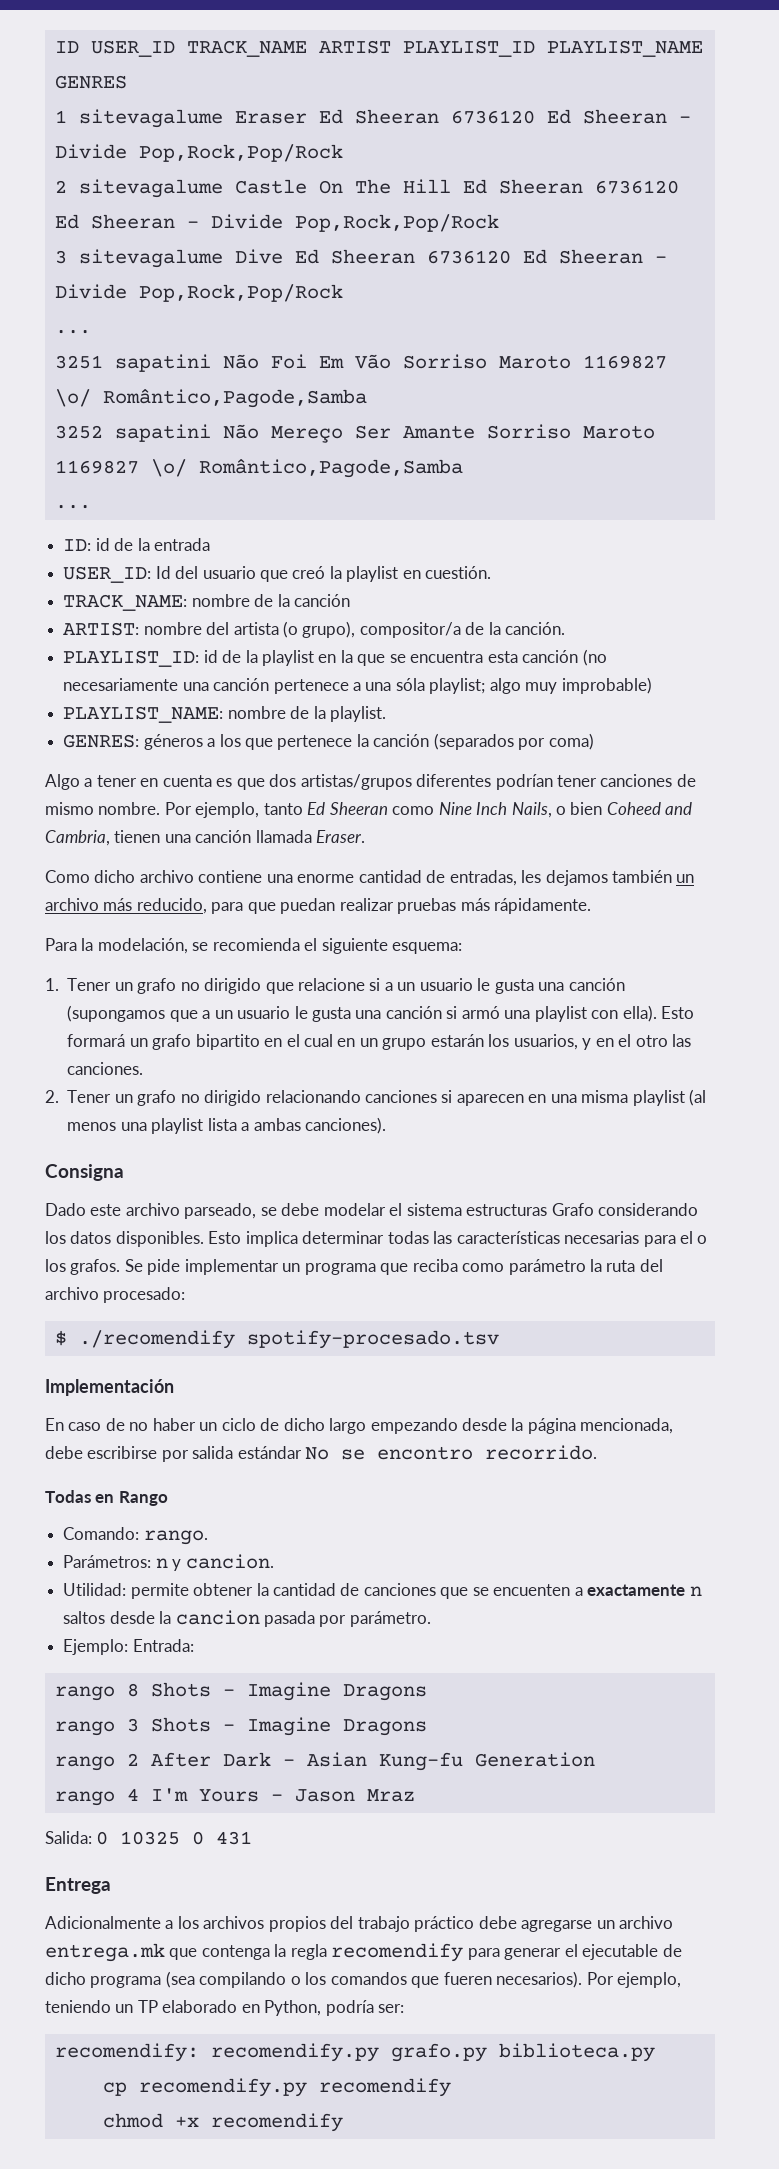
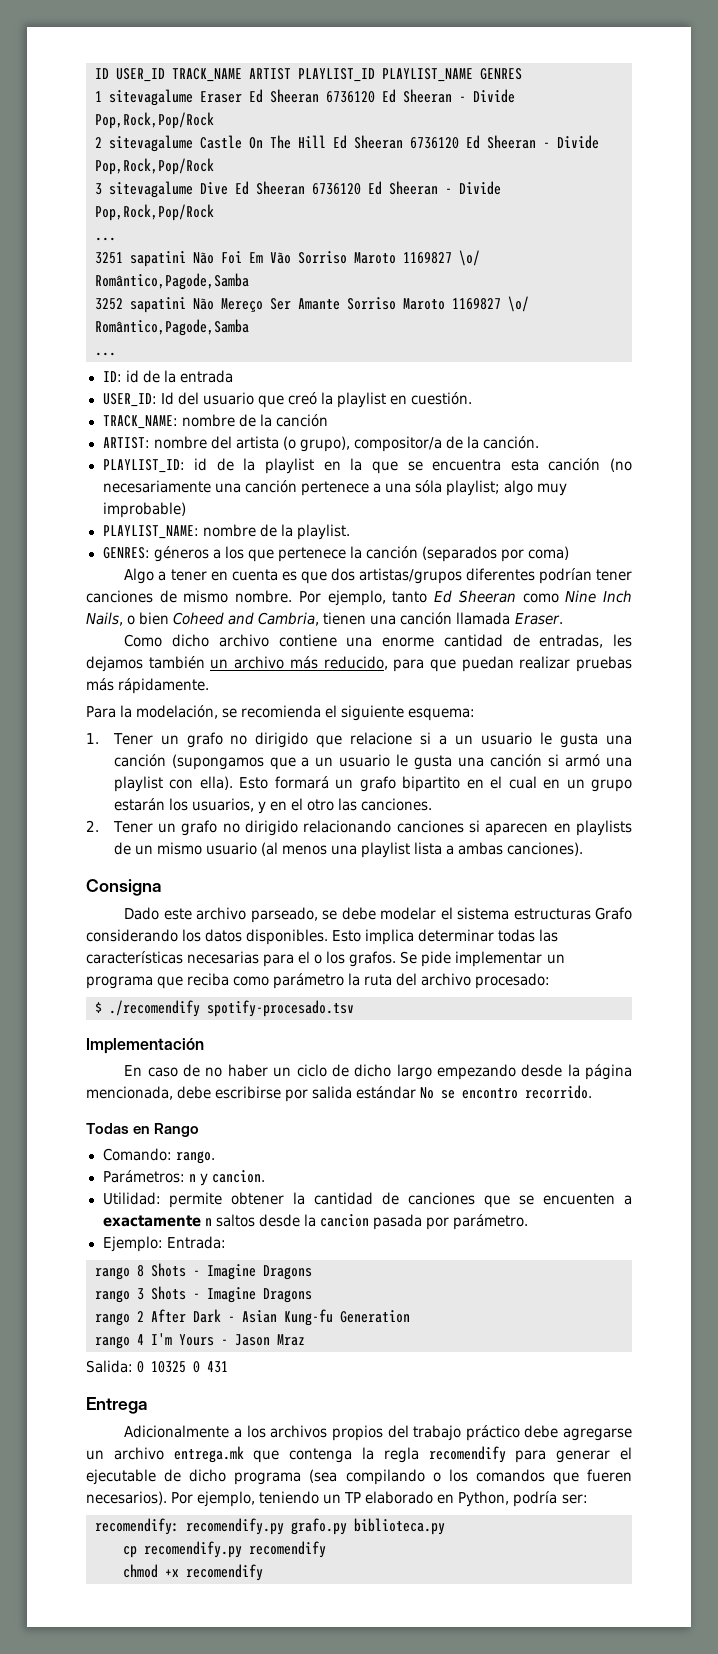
- 2. Tener un grafo no dirigido relacionando canciones si aparecen en una misma playlist (al menos una playlist lista a ambas canciones).
+ 2. Tener un grafo no dirigido relacionando canciones si aparecen en playlists de un mismo usuario (al menos una playlist lista a ambas canciones).

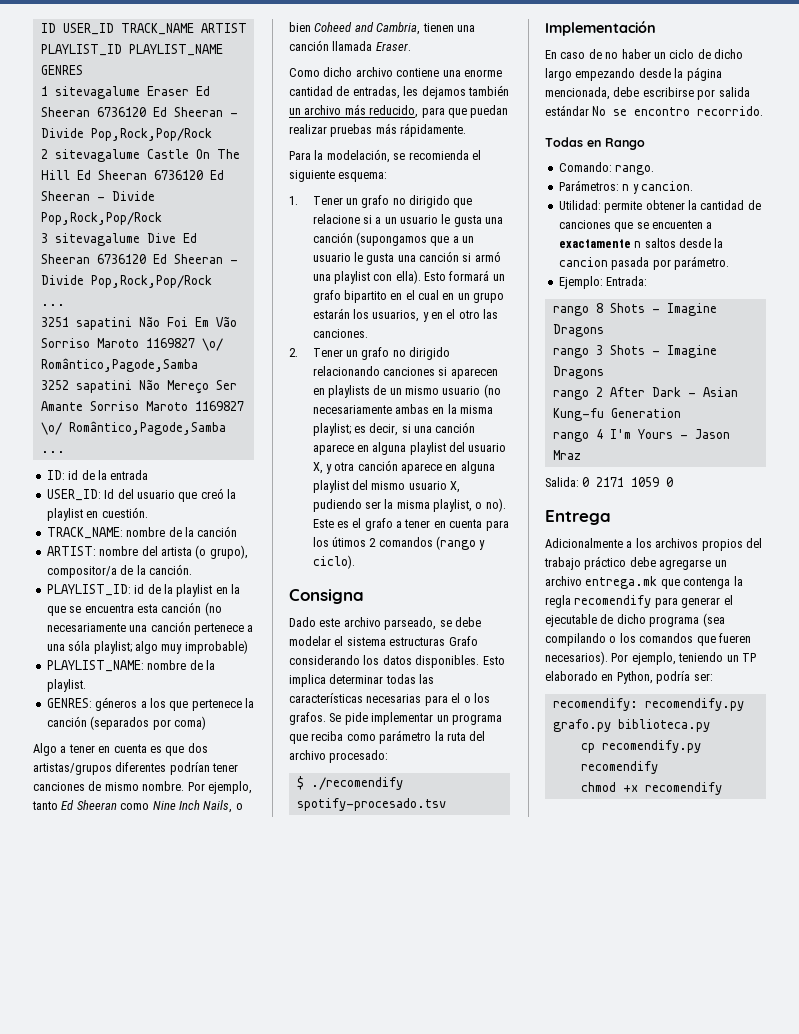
- 2. Tener un grafo no dirigido relacionando canciones si aparecen en playlists de un mismo usuario (al menos una playlist lista a ambas canciones).
+ 2. Tener un grafo no dirigido relacionando canciones si aparecen en playlists de un mismo usuario (no necesariamente ambas en la misma playlist; es decir, si una canción aparece en alguna playlist del usuario X, y otra canción aparece en alguna playlist del mismo usuario X, pudiendo ser la misma playlist, o no). Este es el grafo a tener en cuenta para los útimos 2 comandos (rango y ciclo).
- Salida: 0 10325 0 431
+ Salida: 0 2171 1059 0

